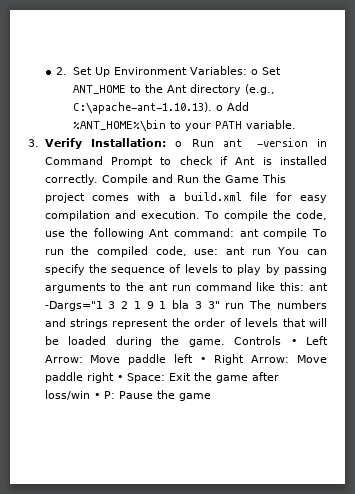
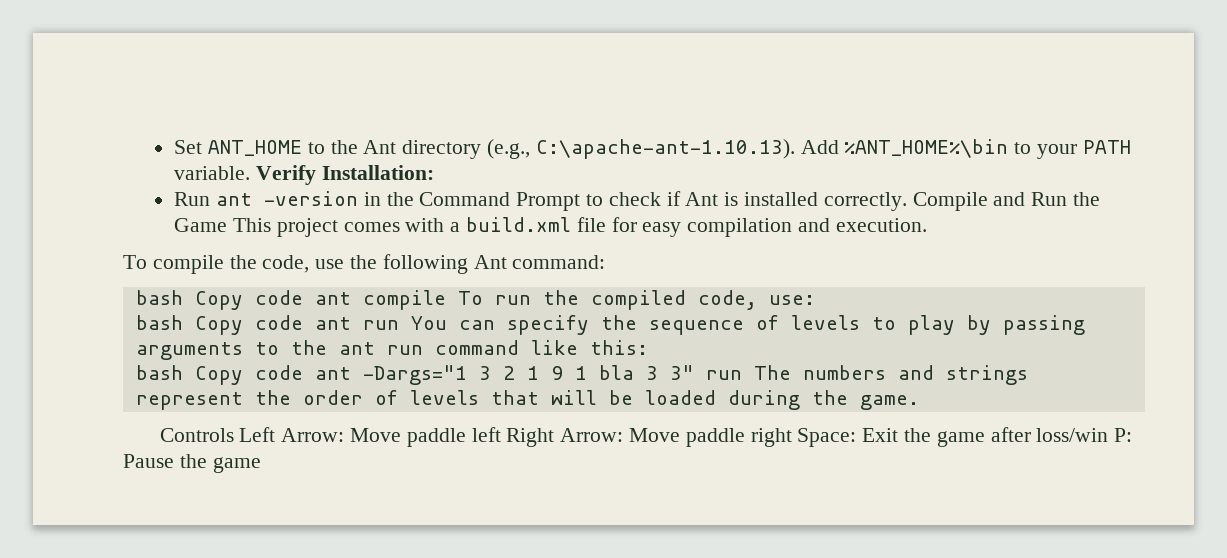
- 2. Set Up Environment Variables: o Set ANT_HOME to the Ant directory (e.g., C:\apache-ant-1.10.13). o Add %ANT_HOME%\bin to your PATH variable.
- 3. Verify Installation: o Run ant -version in Command Prompt to check if Ant is installed correctly.
+ Set ANT_HOME to the Ant directory (e.g., C:\apache-ant-1.10.13). Add %ANT_HOME%\bin to your PATH variable. Verify Installation:
+ Run ant -version in the Command Prompt to check if Ant is installed correctly.
- Compile and Run the Game This project comes with a build.xml file for easy compilation and execution. To compile the code, use the following Ant command: ant compile To run the compiled code, use: ant run You can specify the sequence of levels to play by passing arguments to the ant run command like this: ant -Dargs="1 3 2 1 9 1 bla 3 3" run The numbers and strings represent the order of levels that will be loaded during the game. Controls • Left Arrow:
+ Compile and Run the Game This project comes with a build.xml file for easy compilation and execution.
+ To compile the code, use the following Ant command:
+ bash Copy code ant compile To run the compiled code, use:
+ bash Copy code ant run You can specify the sequence of levels to play by passing arguments to the ant run command like this:
+ bash Copy code ant -Dargs="1 3 2 1 9 1 bla 3 3" run The numbers and strings represent the order of levels that will be loaded during the game.
+ Controls Left Arrow:
- Move paddle left • Right Arrow:
+ Move paddle left Right Arrow:
- Move paddle right • Space:
+ Move paddle right Space:
- Exit the game after loss/win • P:
+ Exit the game after loss/win P:

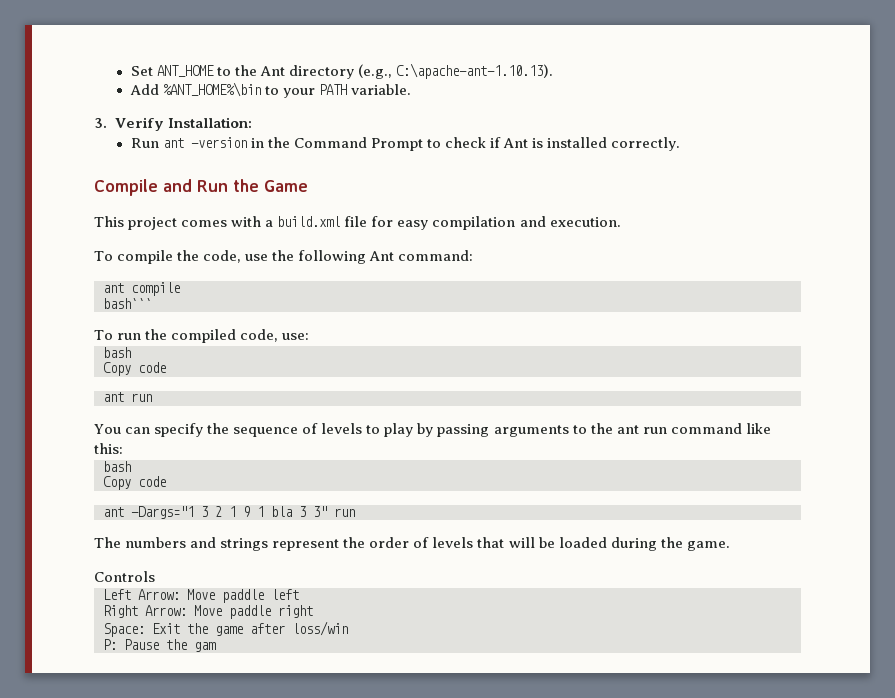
- Set ANT_HOME to the Ant directory (e.g., C:\apache-ant-1.10.13). Add %ANT_HOME%\bin to your PATH variable. Verify Installation:
+ Set ANT_HOME to the Ant directory (e.g., C:\apache-ant-1.10.13).
+ Add %ANT_HOME%\bin to your PATH variable.
+ 3. Verify Installation:
- Run ant -version in the Command Prompt to check if Ant is installed correctly. Compile and Run the Game This project comes with a build.xml file for easy compilation and execution.
+ Run ant -version in the Command Prompt to check if Ant is installed correctly.
+ Compile and Run the Game
+ This project comes with a build.xml file for easy compilation and execution.
- bash Copy code ant compile To run the compiled code, use:
- bash Copy code ant run You can specify the sequence of levels to play by passing arguments to the ant run command like this:
- bash Copy code ant -Dargs="1 3 2 1 9 1 bla 3 3" run The numbers and strings represent the order of levels that will be loaded during the game.
+ ant compile
+ bash```
+ To run the compiled code, use:
+ bash
+ Copy code
+ ant run
+ You can specify the sequence of levels to play by passing arguments to the ant run command like this:
+ bash
+ Copy code
+ ant -Dargs="1 3 2 1 9 1 bla 3 3" run
+ The numbers and strings represent the order of levels that will be loaded during the game.
- Controls Left Arrow: Move paddle left Right Arrow: Move paddle right Space: Exit the game after loss/win P: Pause the game
+ Controls
+ Left Arrow: Move paddle left
+ Right Arrow: Move paddle right
+ Space: Exit the game after loss/win
+ P: Pause the gam

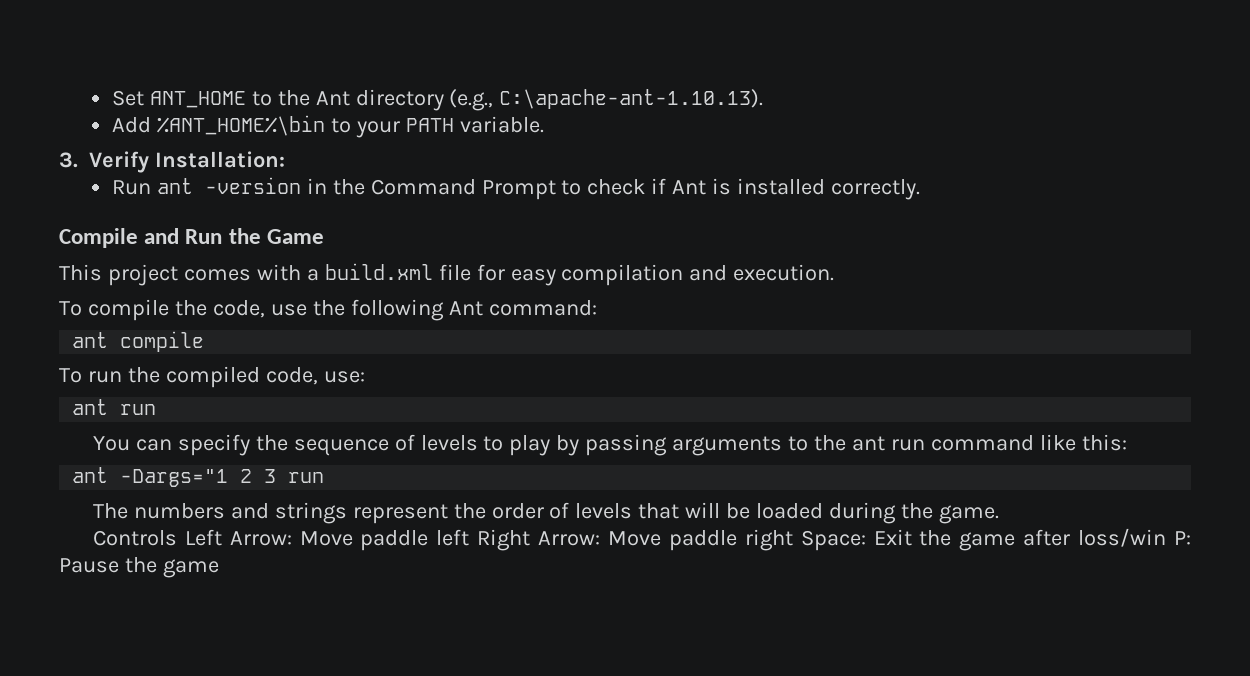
- bash```
  To run the compiled code, use:
- bash
- Copy code
  You can specify the sequence of levels to play by passing arguments to the ant run command like this:
- bash
- Copy code
- ant -Dargs="1 3 2 1 9 1 bla 3 3" run
+ ant -Dargs="1 2 3 run
- Controls
- Left Arrow: Move paddle left
- Right Arrow: Move paddle right
- Space: Exit the game after loss/win
- P: Pause the gam
+ Controls Left Arrow: Move paddle left Right Arrow: Move paddle right Space: Exit the game after loss/win P: Pause the game

